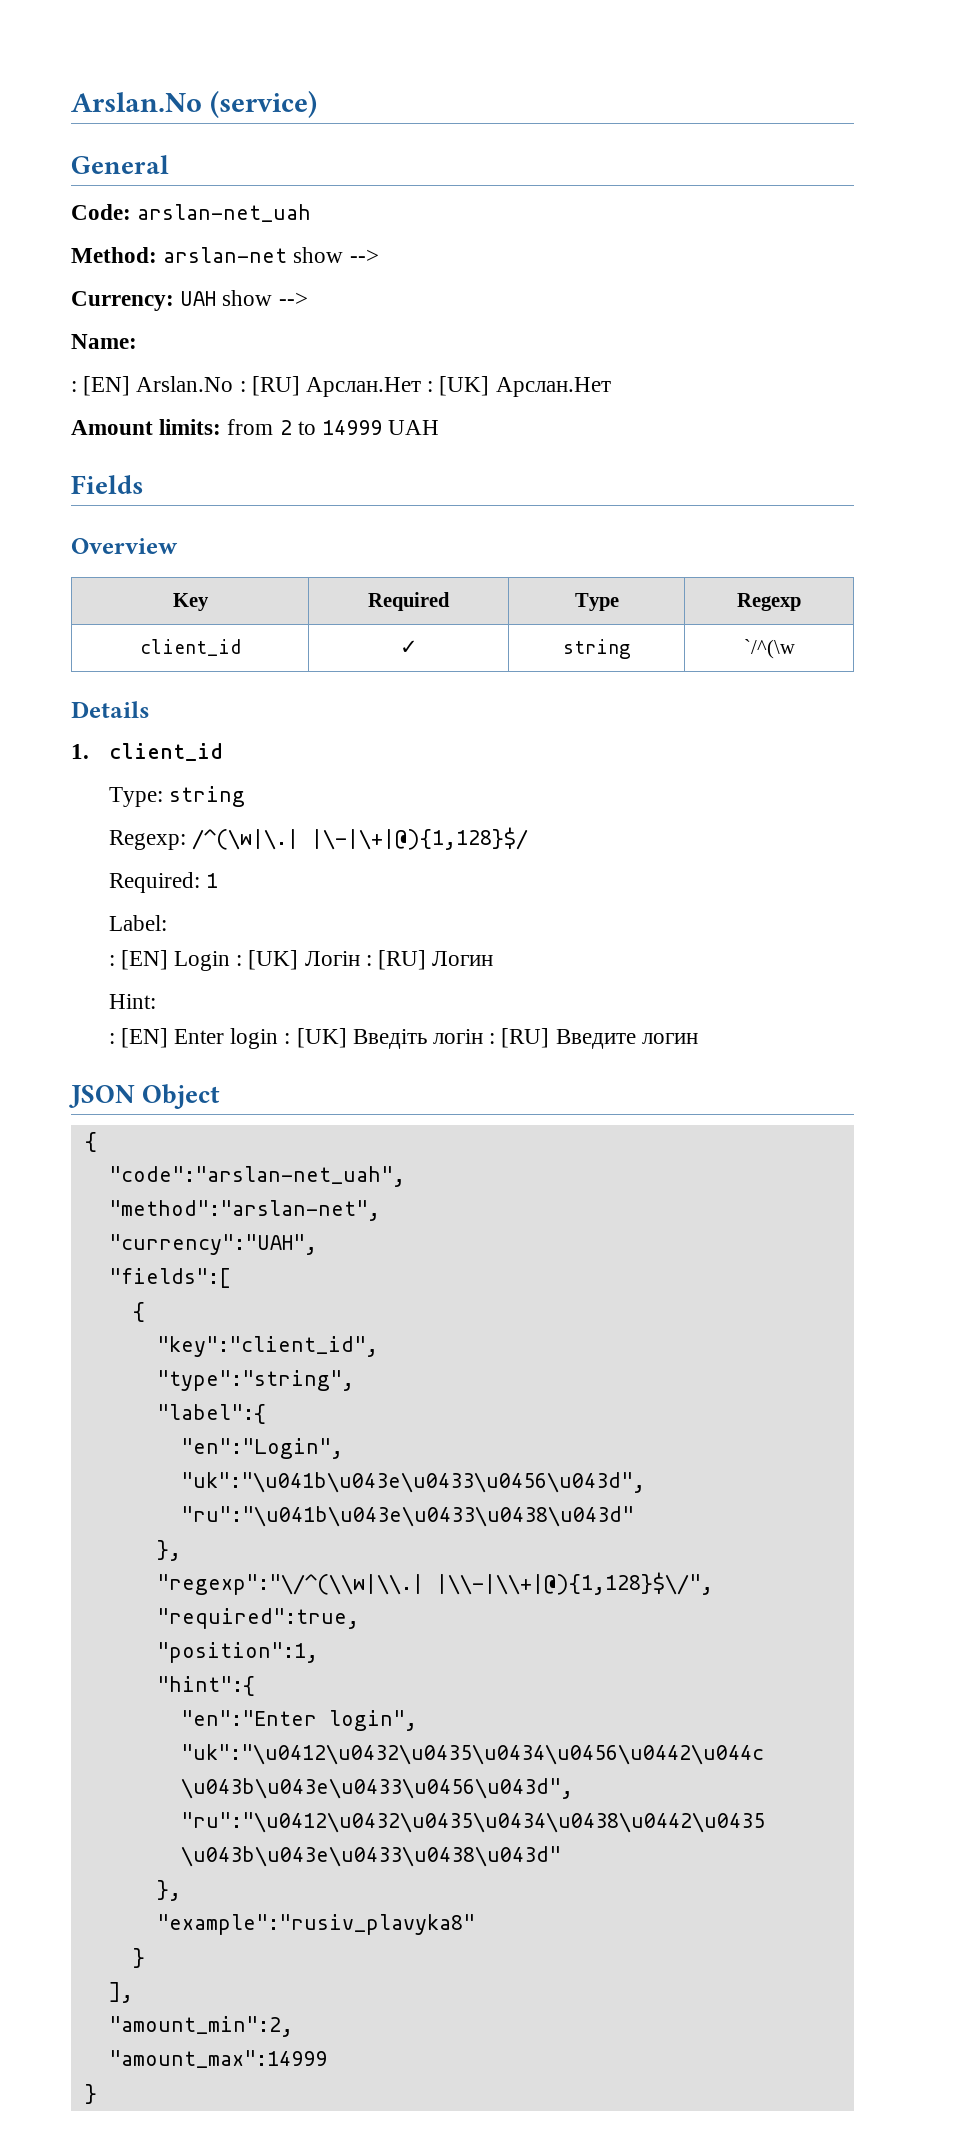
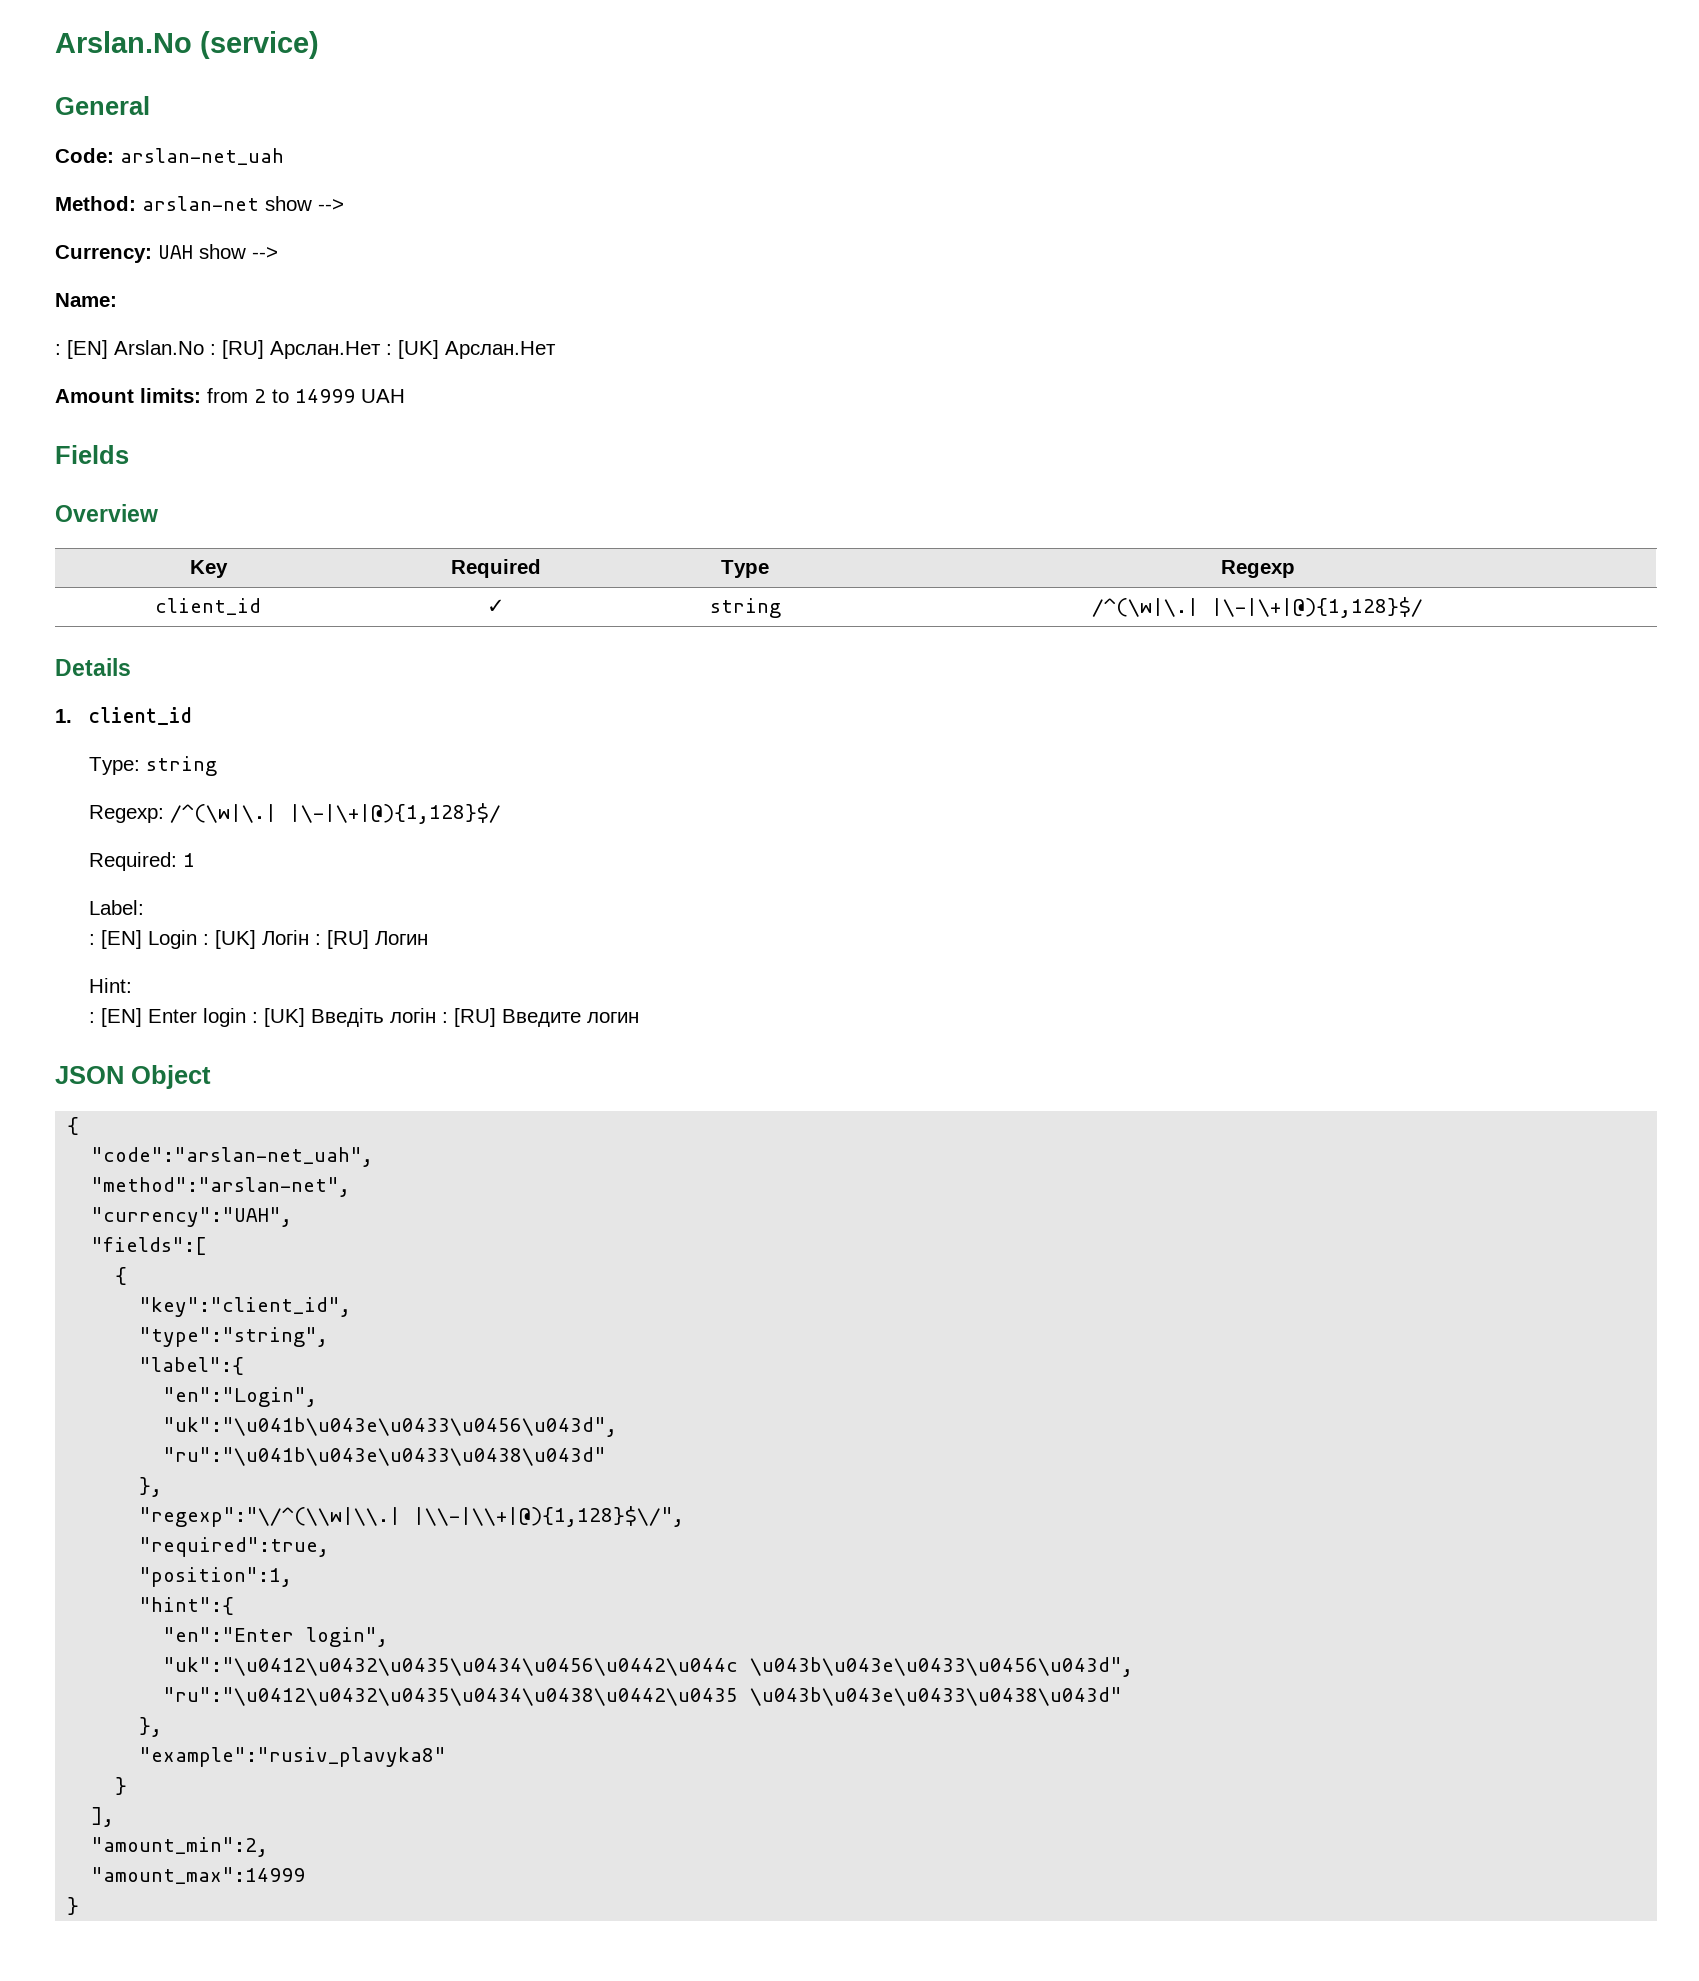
- client_id | ✓ | string | `/^(\w
+ client_id | ✓ | string | /^(\w|\.| |\-|\+|@){1,128}$/

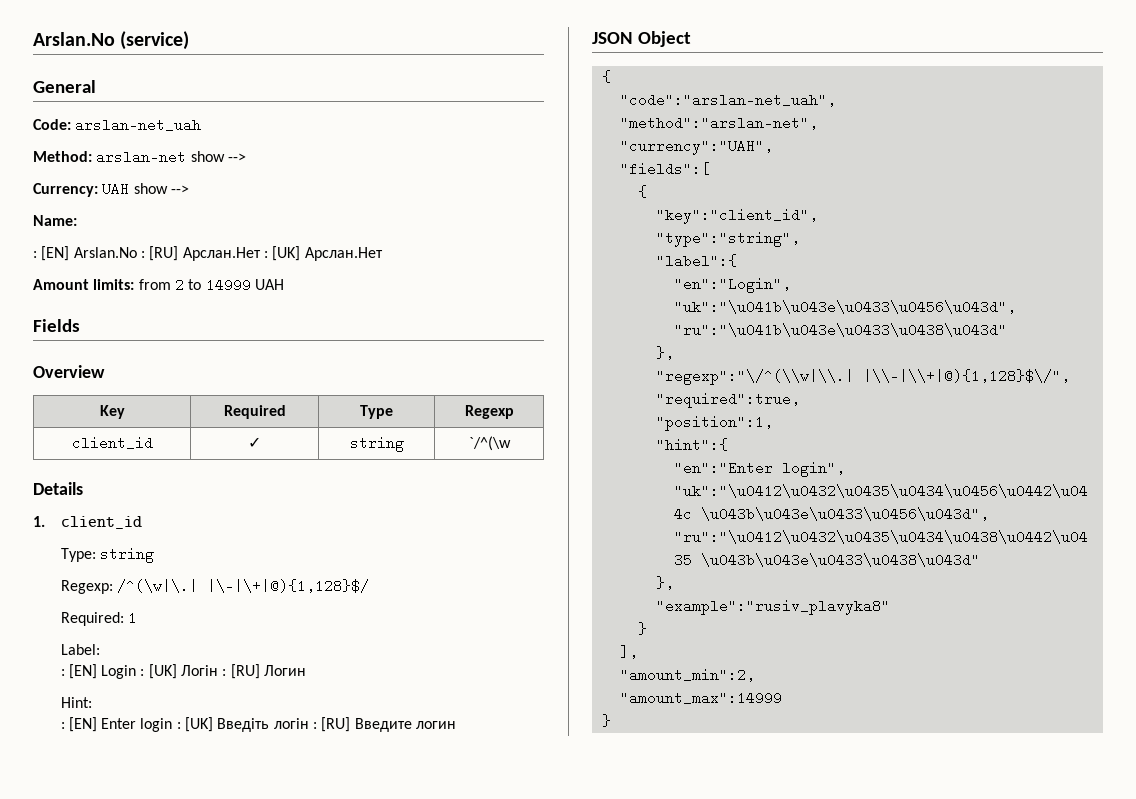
- client_id | ✓ | string | /^(\w|\.| |\-|\+|@){1,128}$/
+ client_id | ✓ | string | `/^(\w

